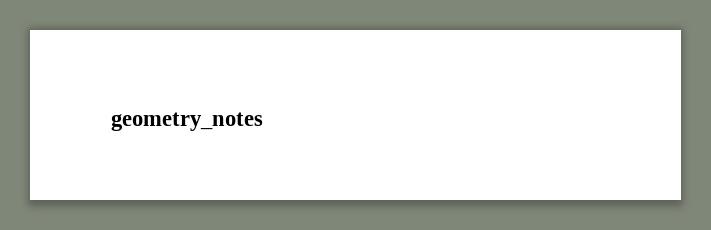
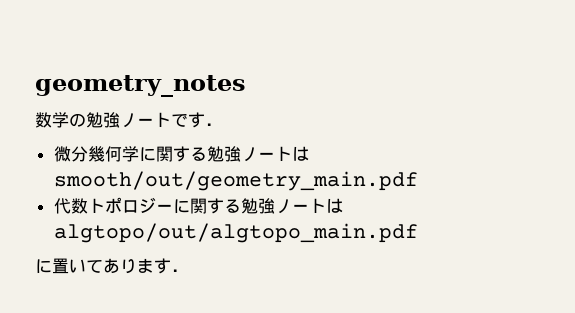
+ 数学の勉強ノートです．
+ 微分幾何学に関する勉強ノートはsmooth/out/geometry_main.pdf
+ 代数トポロジーに関する勉強ノートはalgtopo/out/algtopo_main.pdf
+ に置いてあります．

